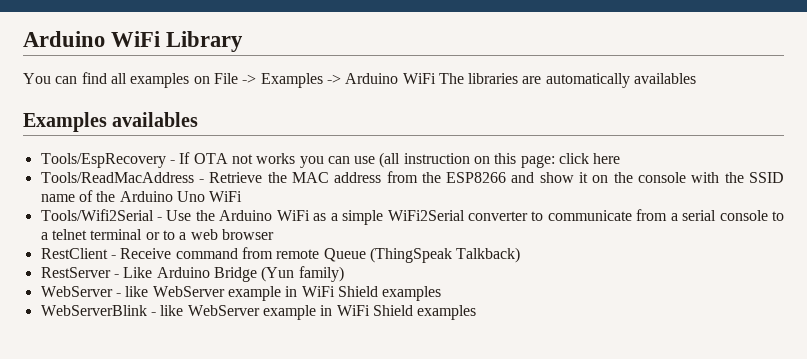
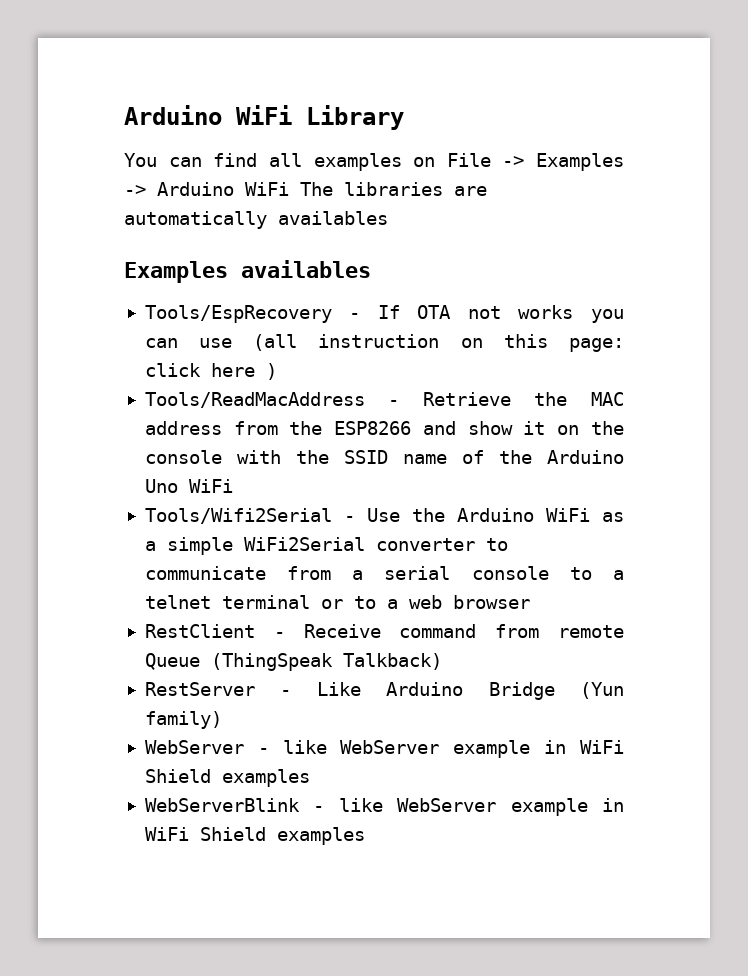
- Tools/EspRecovery - If OTA not works you can use (all instruction on this page: click here
+ Tools/EspRecovery - If OTA not works you can use (all instruction on this page: click here )

